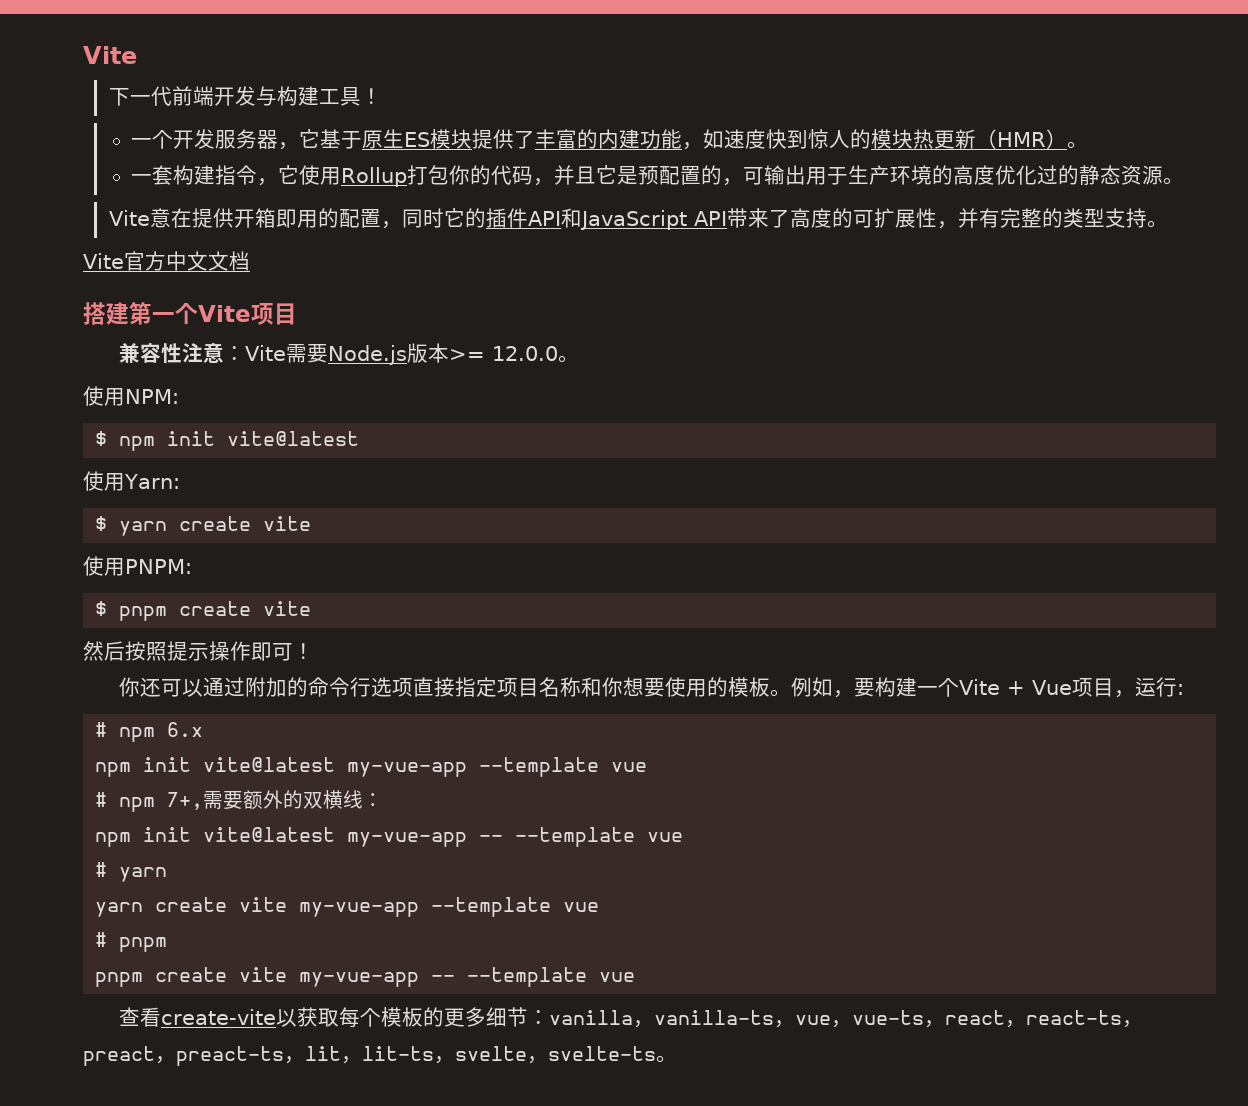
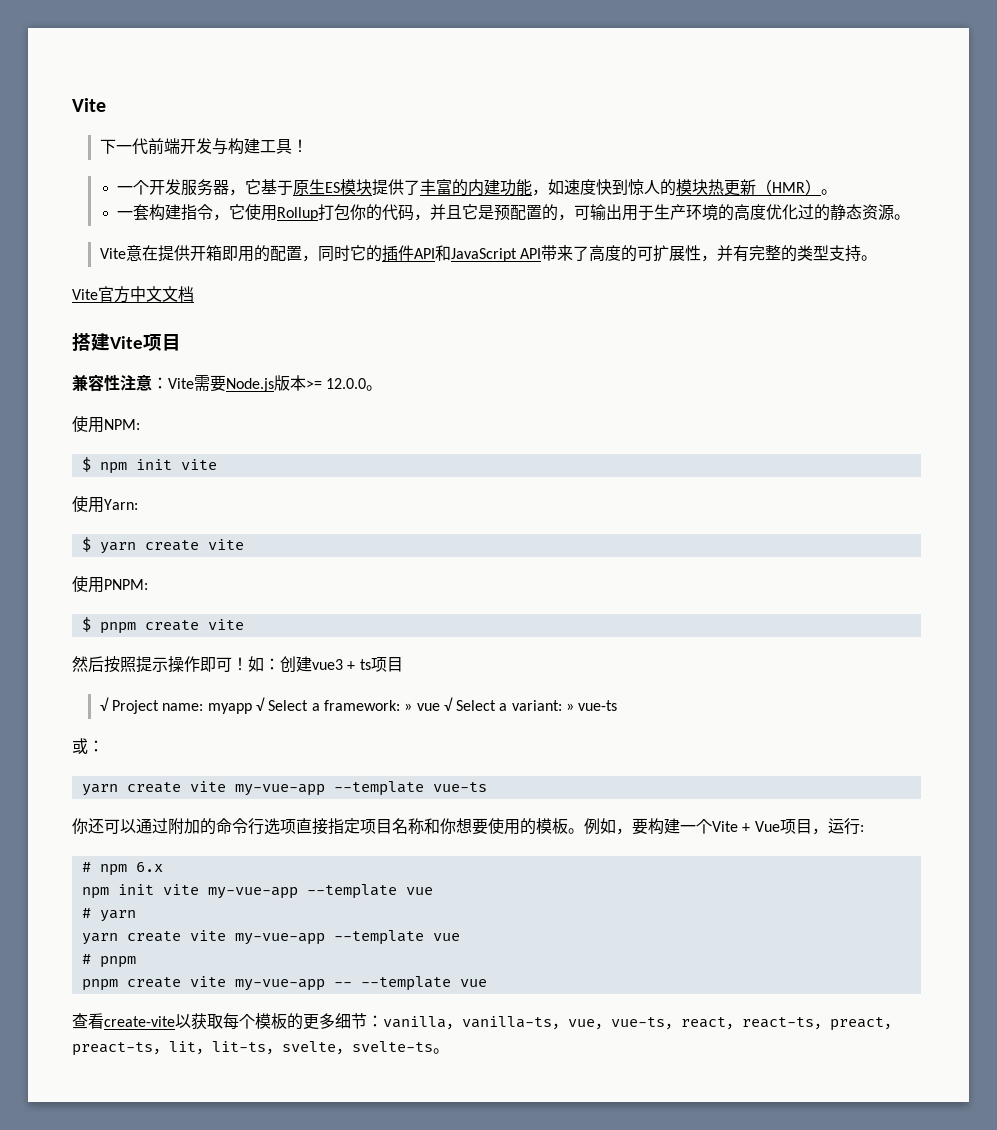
- 搭建第一个Vite项目
+ 搭建Vite项目
- $ npm init vite@latest
+ $ npm init vite
+ 如：创建vue3 + ts项目
+ √ Project name: myapp √ Select a framework: » vue √ Select a variant: » vue-ts
+ 或：
+ yarn create vite my-vue-app --template vue-ts
- npm init vite@latest my-vue-app --template vue
- # npm 7+,需要额外的双横线：
- npm init vite@latest my-vue-app -- --template vue
+ npm init vite my-vue-app --template vue

